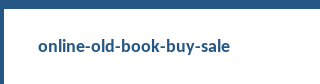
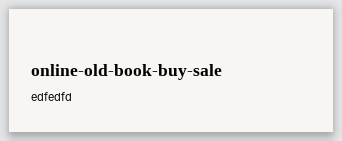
+ edfedfd

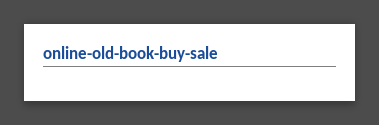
- edfedfd

